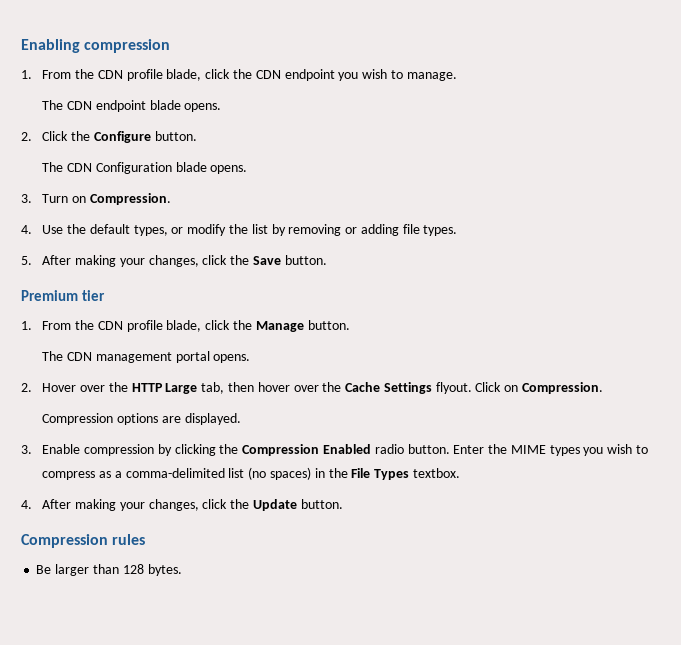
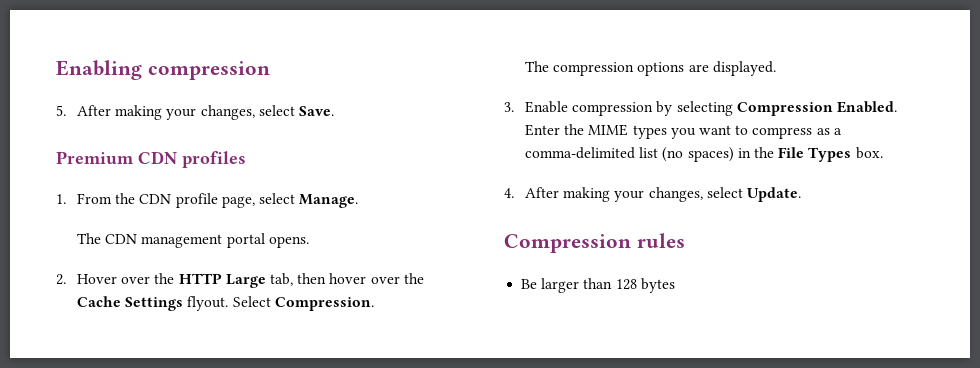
- 1. From the CDN profile blade, click the CDN endpoint you wish to manage.
- The CDN endpoint blade opens.
- 2. Click the Configure button.
- The CDN Configuration blade opens.
- 3. Turn on Compression.
- 4. Use the default types, or modify the list by removing or adding file types.
- 5. After making your changes, click the Save button.
- Premium tier
- 1. From the CDN profile blade, click the Manage button.
+ 5. After making your changes, select Save.
+ Premium CDN profiles
+ 1. From the CDN profile page, select Manage.
- Click on Compression.
- Compression options are displayed.
+ Select Compression.
+ The compression options are displayed.
- 3. Enable compression by clicking the Compression Enabled radio button.
+ 3. Enable compression by selecting Compression Enabled.
- Enter the MIME types you wish to compress as a comma-delimited list (no spaces) in the File Types textbox.
+ Enter the MIME types you want to compress as a comma-delimited list (no spaces) in the File Types box.
- 4. After making your changes, click the Update button.
+ 4. After making your changes, select Update.
- Be larger than 128 bytes.
+ Be larger than 128 bytes

